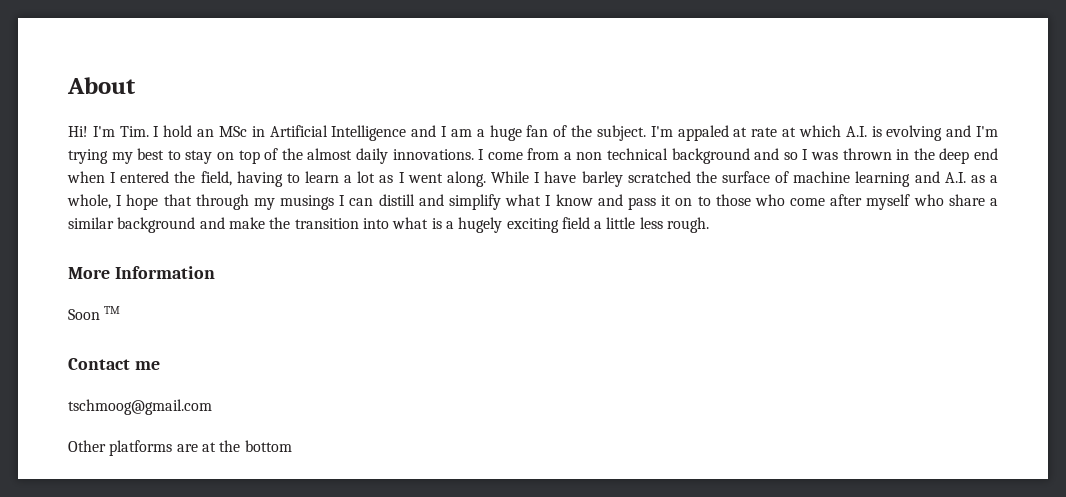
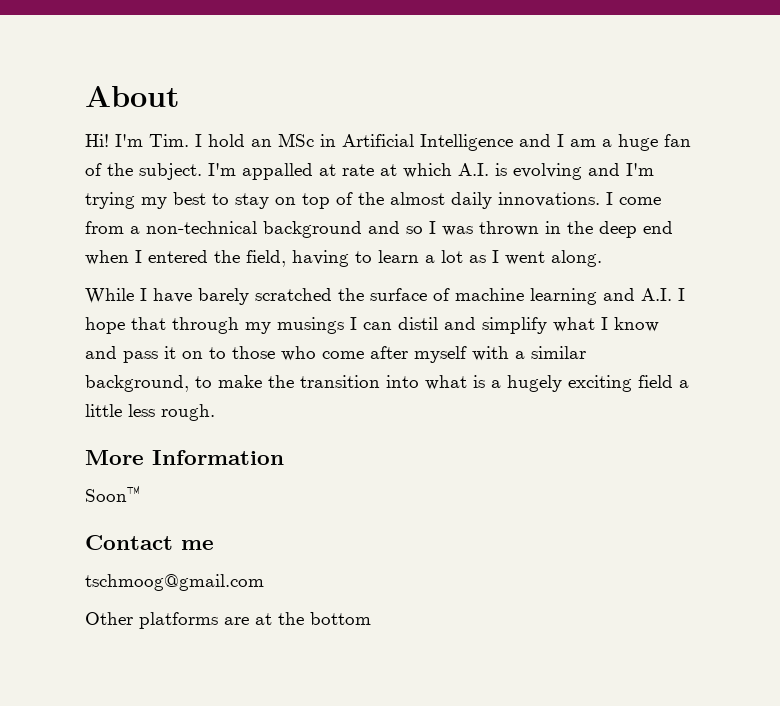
- I'm appaled at rate at which A.I. is evolving and I'm trying my best to stay on top of the almost daily innovations.
+ I'm appalled at rate at which A.I. is evolving and I'm trying my best to stay on top of the almost daily innovations.
- I come from a non technical background and so I was thrown in the deep end when I entered the field, having to learn a lot as I went along. While I have barley scratched the surface of machine learning and A.I. as a whole, I hope that through my musings I can distill and simplify what I know and pass it on to those who come after myself who share a similar background and make the transition into what is a hugely exciting field a little less rough.
+ I come from a non-technical background and so I was thrown in the deep end when I entered the field, having to learn a lot as I went along.
+ While I have barely scratched the surface of machine learning and A.I. I hope that through my musings I can distil and simplify what I know and pass it on to those who come after myself with a similar background, to make the transition into what is a hugely exciting field a little less rough.
- Soon TM
+ Soon™

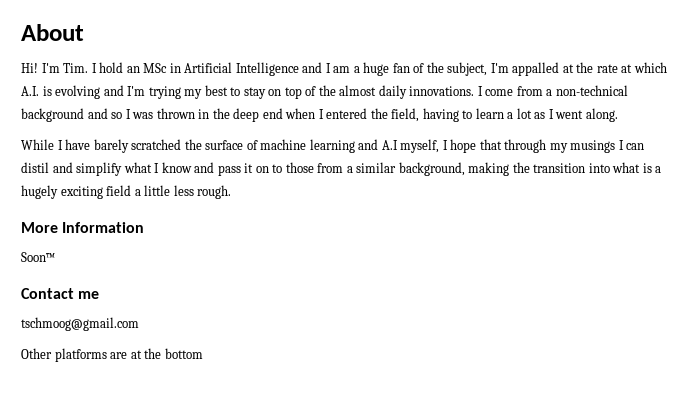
- I'm Tim. I hold an MSc in Artificial Intelligence and I am a huge fan of the subject. I'm appalled at rate at which A.I. is evolving and I'm trying my best to stay on top of the almost daily innovations.
+ I'm Tim. I hold an MSc in Artificial Intelligence and I am a huge fan of the subject, I'm appalled at the rate at which A.I. is evolving and I'm trying my best to stay on top of the almost daily innovations.
- While I have barely scratched the surface of machine learning and A.I. I hope that through my musings I can distil and simplify what I know and pass it on to those who come after myself with a similar background, to make the transition into what is a hugely exciting field a little less rough.
+ While I have barely scratched the surface of machine learning and A.I myself, I hope that through my musings I can distil and simplify what I know and pass it on to those from a similar background, making the transition into what is a hugely exciting field a little less rough.

